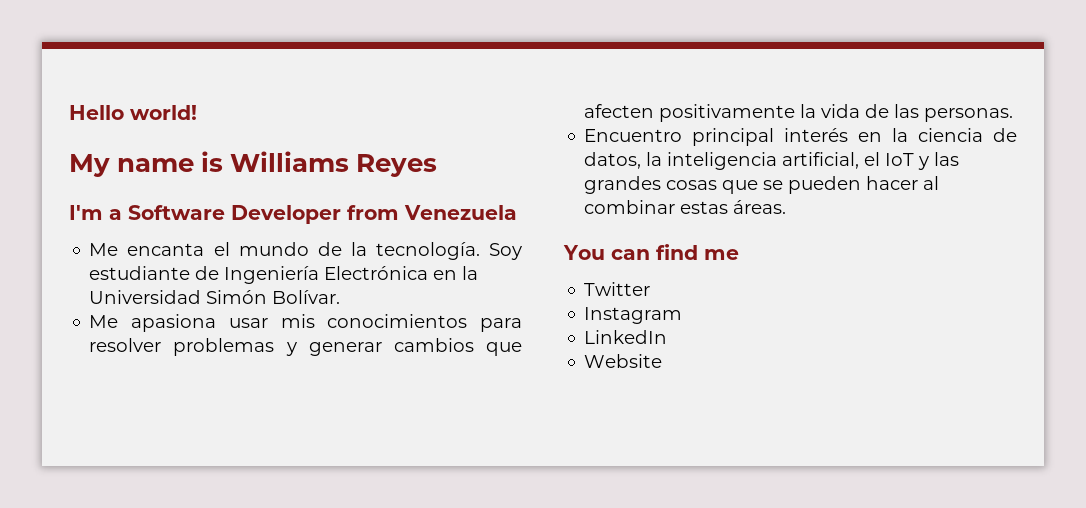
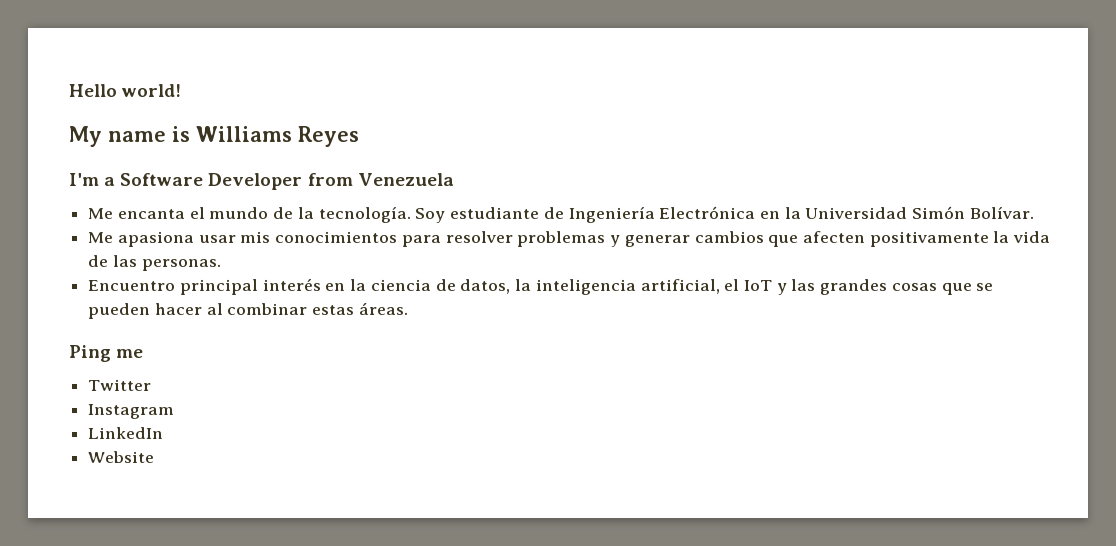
- You can find me
+ Ping me

